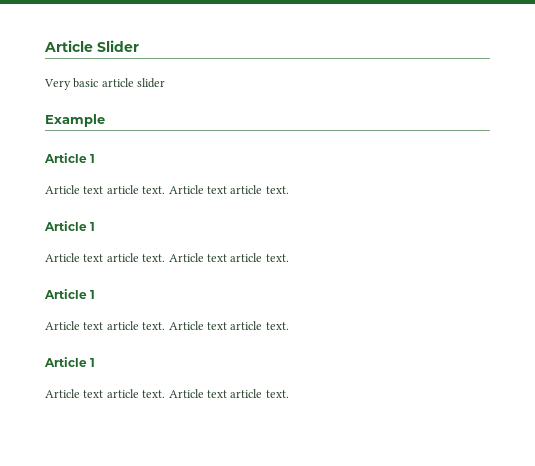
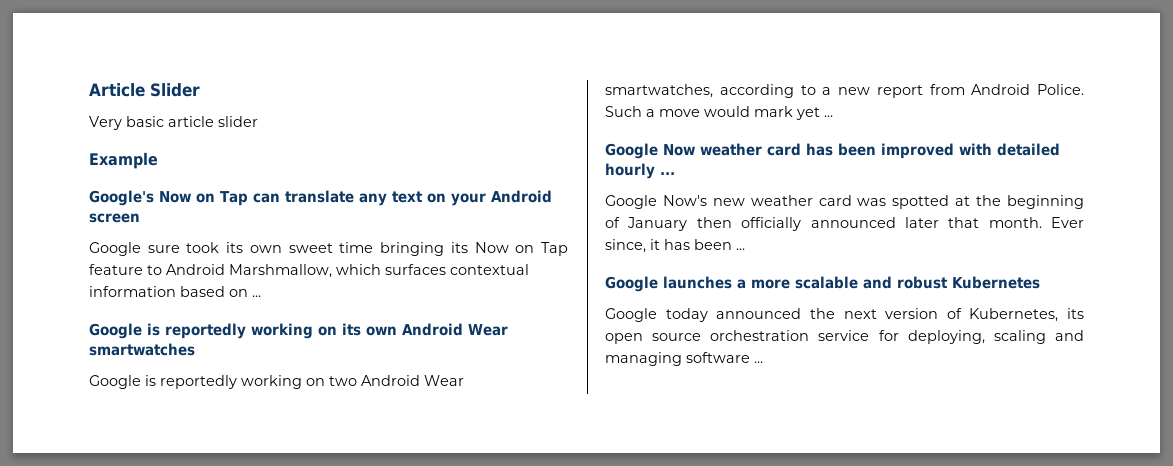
  Example
- Article 1
- Article text article text. Article text article text.
- Article 1
- Article text article text. Article text article text.
- Article 1
- Article text article text. Article text article text.
- Article 1
- Article text article text. Article text article text.
+ Google's Now on Tap can translate any text on your Android screen
+ Google sure took its own sweet time bringing its Now on Tap feature to Android Marshmallow, which surfaces contextual information based on ...
+ Google is reportedly working on its own Android Wear smartwatches
+ Google is reportedly working on two Android Wear smartwatches, according to a new report from Android Police. Such a move would mark yet ...
+ Google Now weather card has been improved with detailed hourly ...
+ Google Now's new weather card was spotted at the beginning of January then officially announced later that month. Ever since, it has been ...
+ Google launches a more scalable and robust Kubernetes
+ Google today announced the next version of Kubernetes, its open source orchestration service for deploying, scaling and managing software ...

